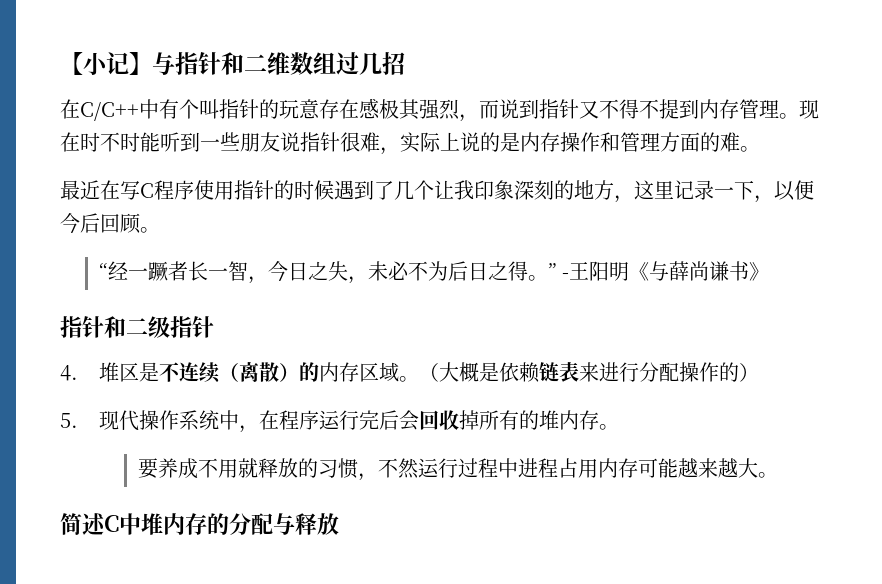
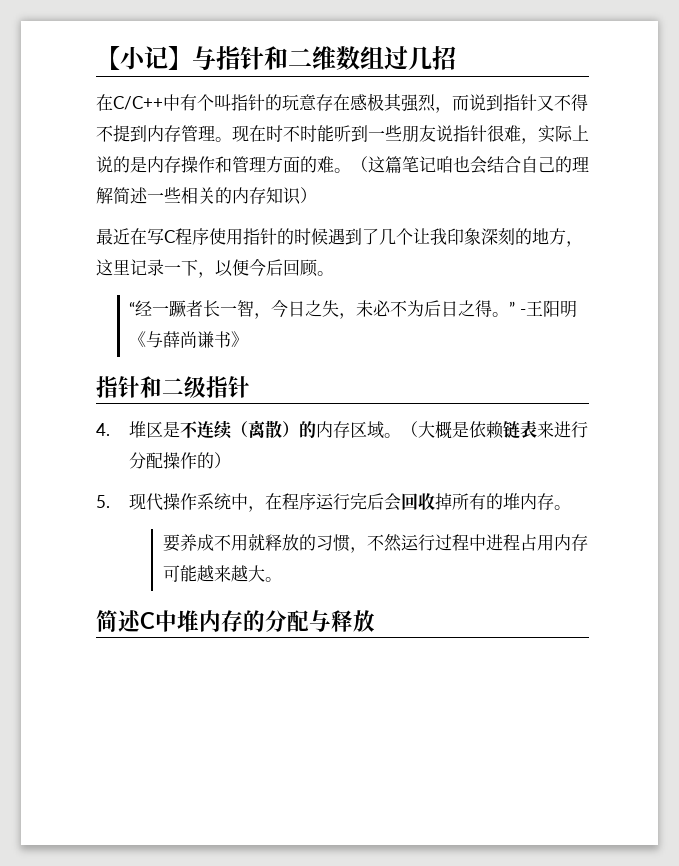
+ （这篇笔记咱也会结合自己的理解简述一些相关的内存知识）

